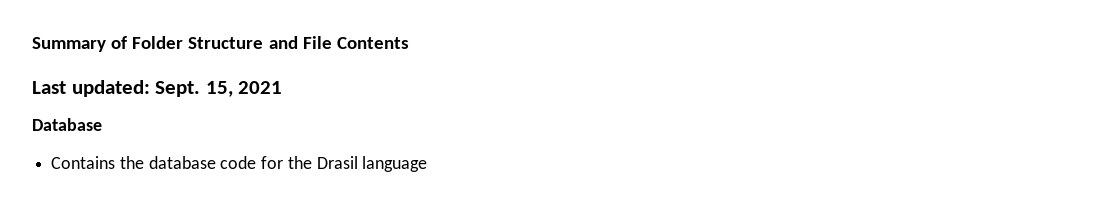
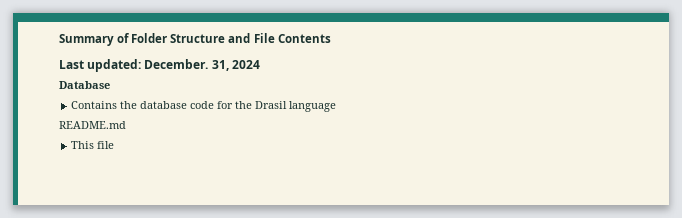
- Last updated: Sept. 15, 2021
+ Last updated: December. 31, 2024
+ README.md
+ This file

